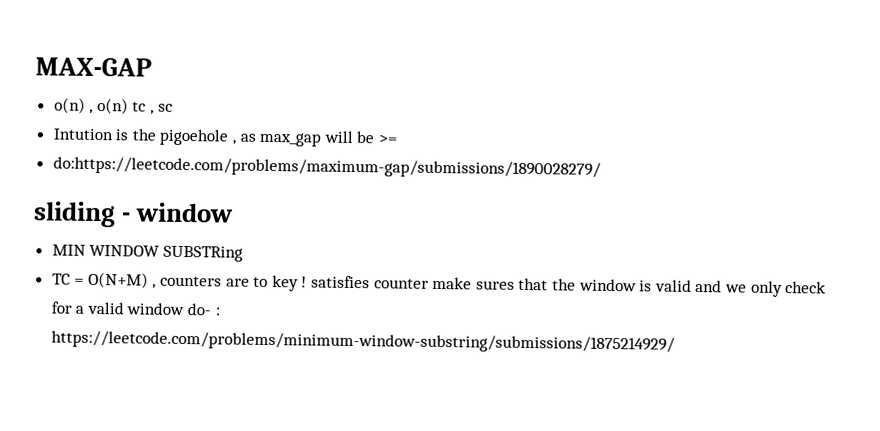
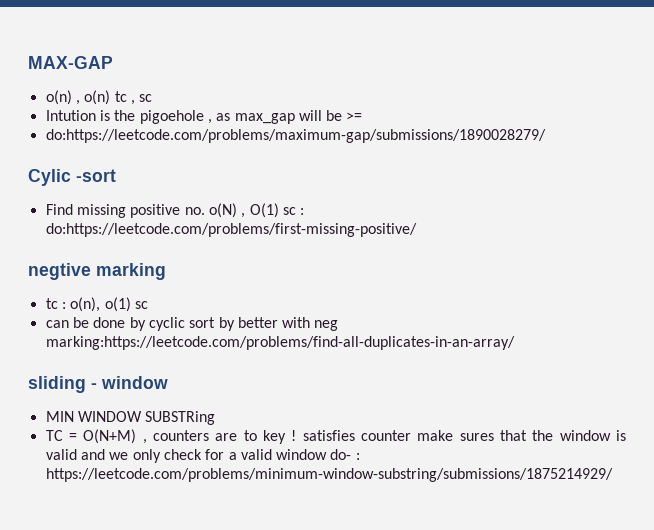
+ Cylic -sort
+ Find missing positive no. o(N) , O(1) sc : do:https://leetcode.com/problems/first-missing-positive/
+ negtive marking
+ tc : o(n), o(1) sc
+ can be done by cyclic sort by better with neg marking:https://leetcode.com/problems/find-all-duplicates-in-an-array/

